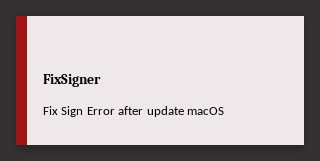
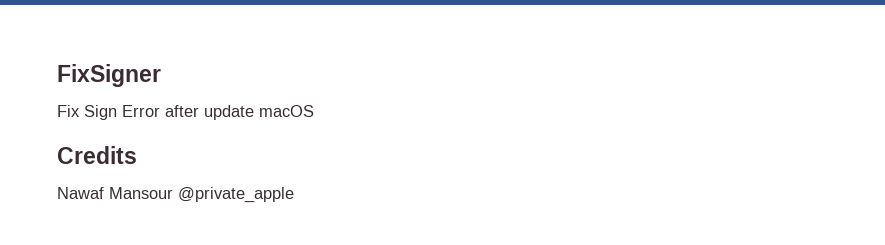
+ Credits
+ Nawaf Mansour @private_apple

